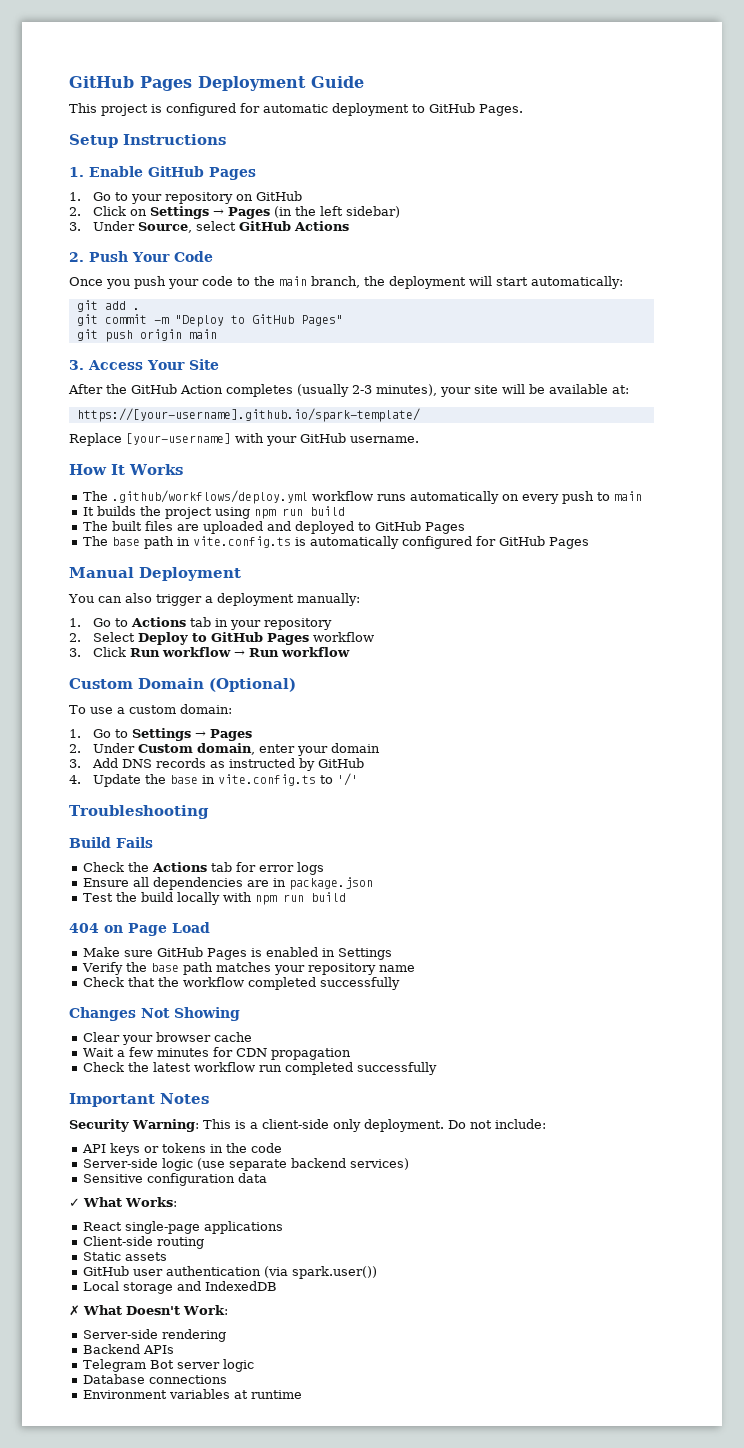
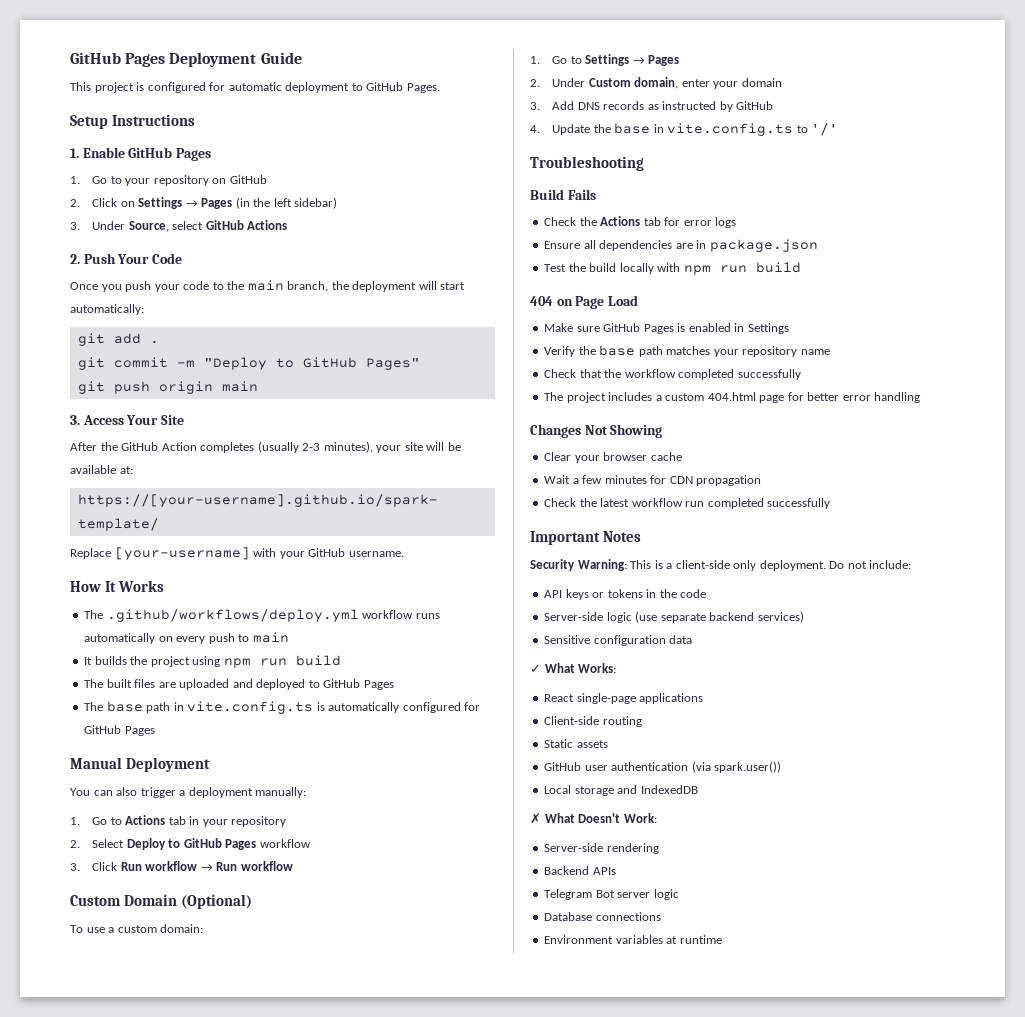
+ The project includes a custom 404.html page for better error handling

